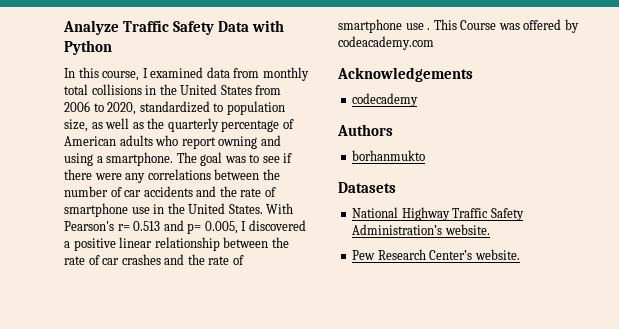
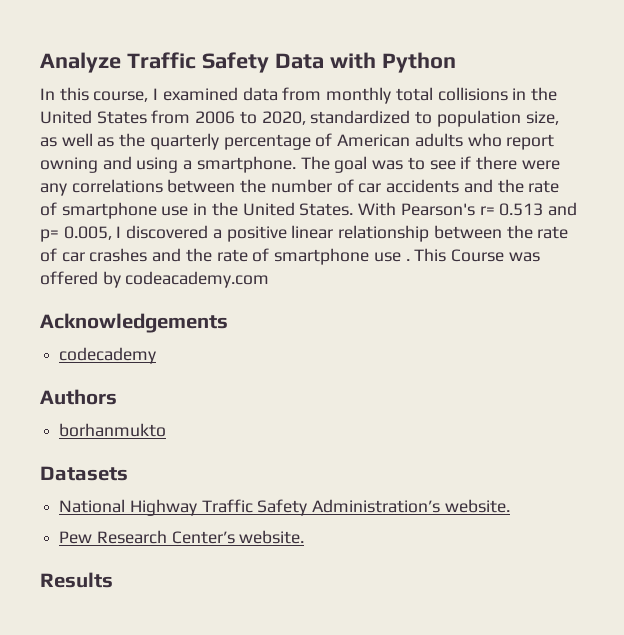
+ Results

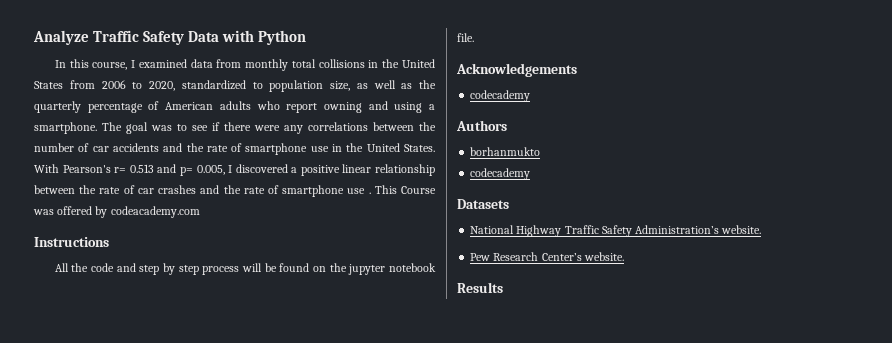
+ Instructions
+ All the code and step by step process will be found on the jupyter notebook file.
  borhanmukto
+ codecademy

